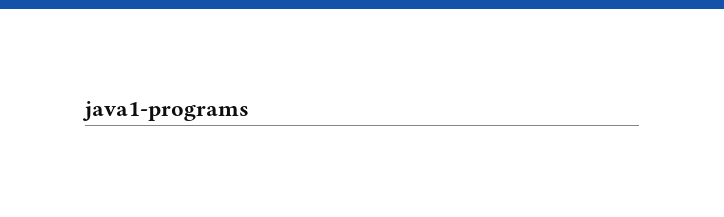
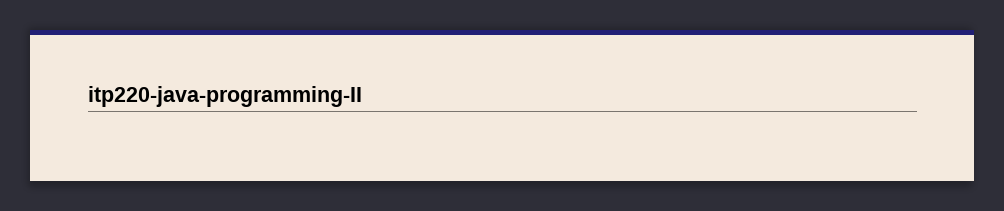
- java1-programs
+ itp220-java-programming-II

